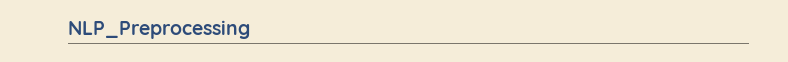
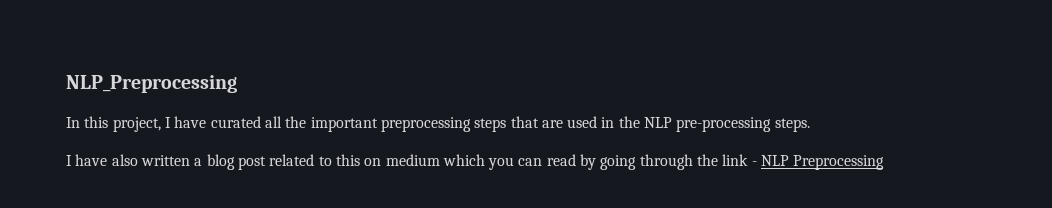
+ In this project, I have curated all the important preprocessing steps that are used in the NLP pre-processing steps.
+ I have also written a blog post related to this on medium which you can read by going through the link - NLP Preprocessing

